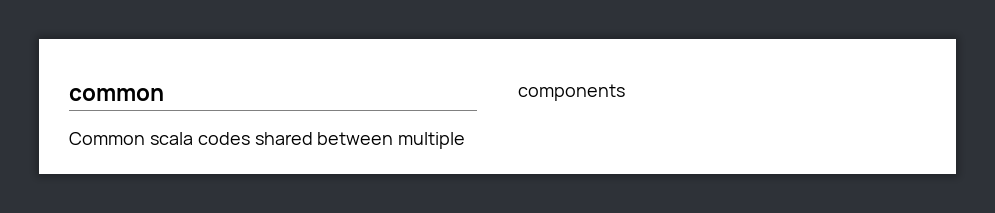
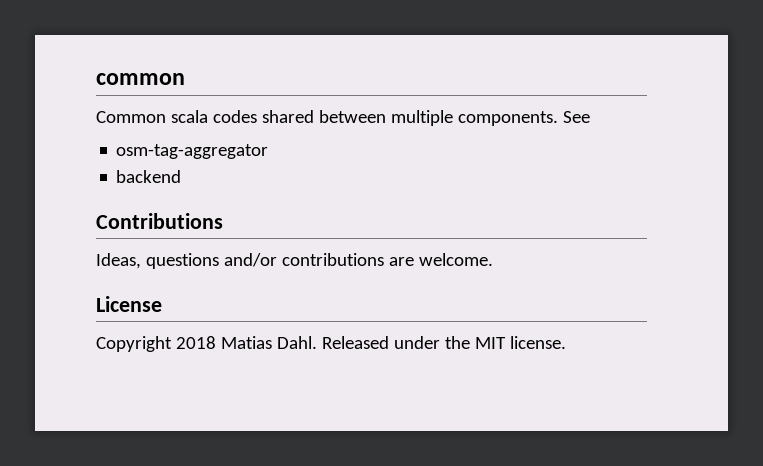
- Common scala codes shared between multiple components
+ Common scala codes shared between multiple components. See
+ osm-tag-aggregator
+ backend
+ Contributions
+ Ideas, questions and/or contributions are welcome.
+ License
+ Copyright 2018 Matias Dahl. Released under the MIT license.

